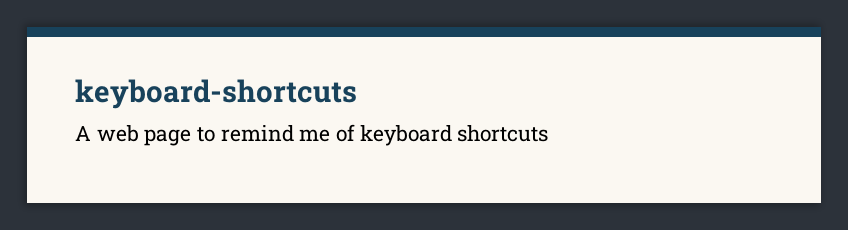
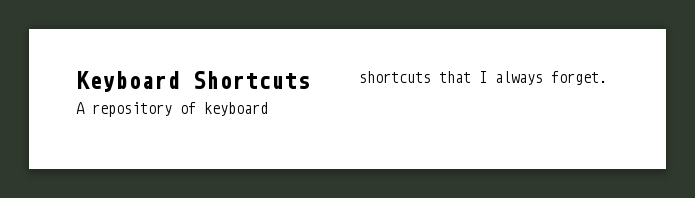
- keyboard-shortcuts
+ Keyboard Shortcuts
- A web page to remind me of keyboard shortcuts
+ A repository of keyboard shortcuts that I always forget.

